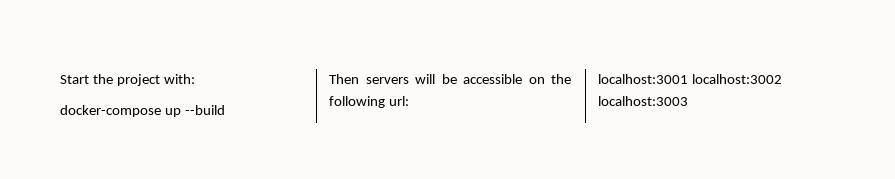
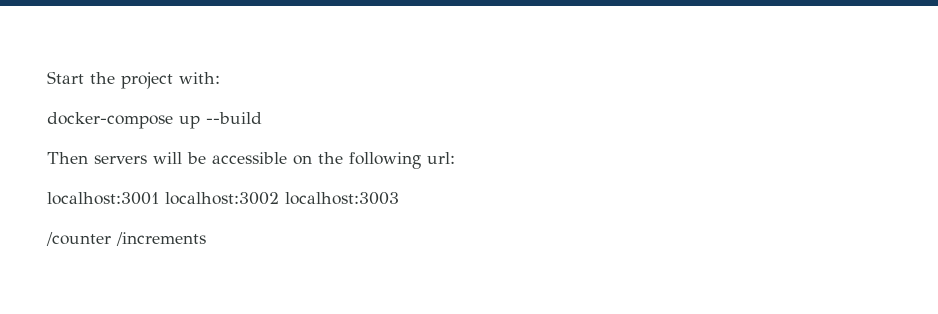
+ /counter /increments

